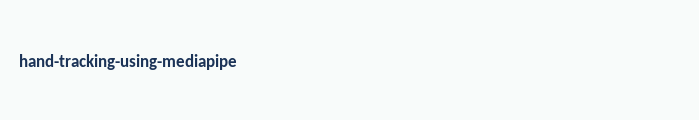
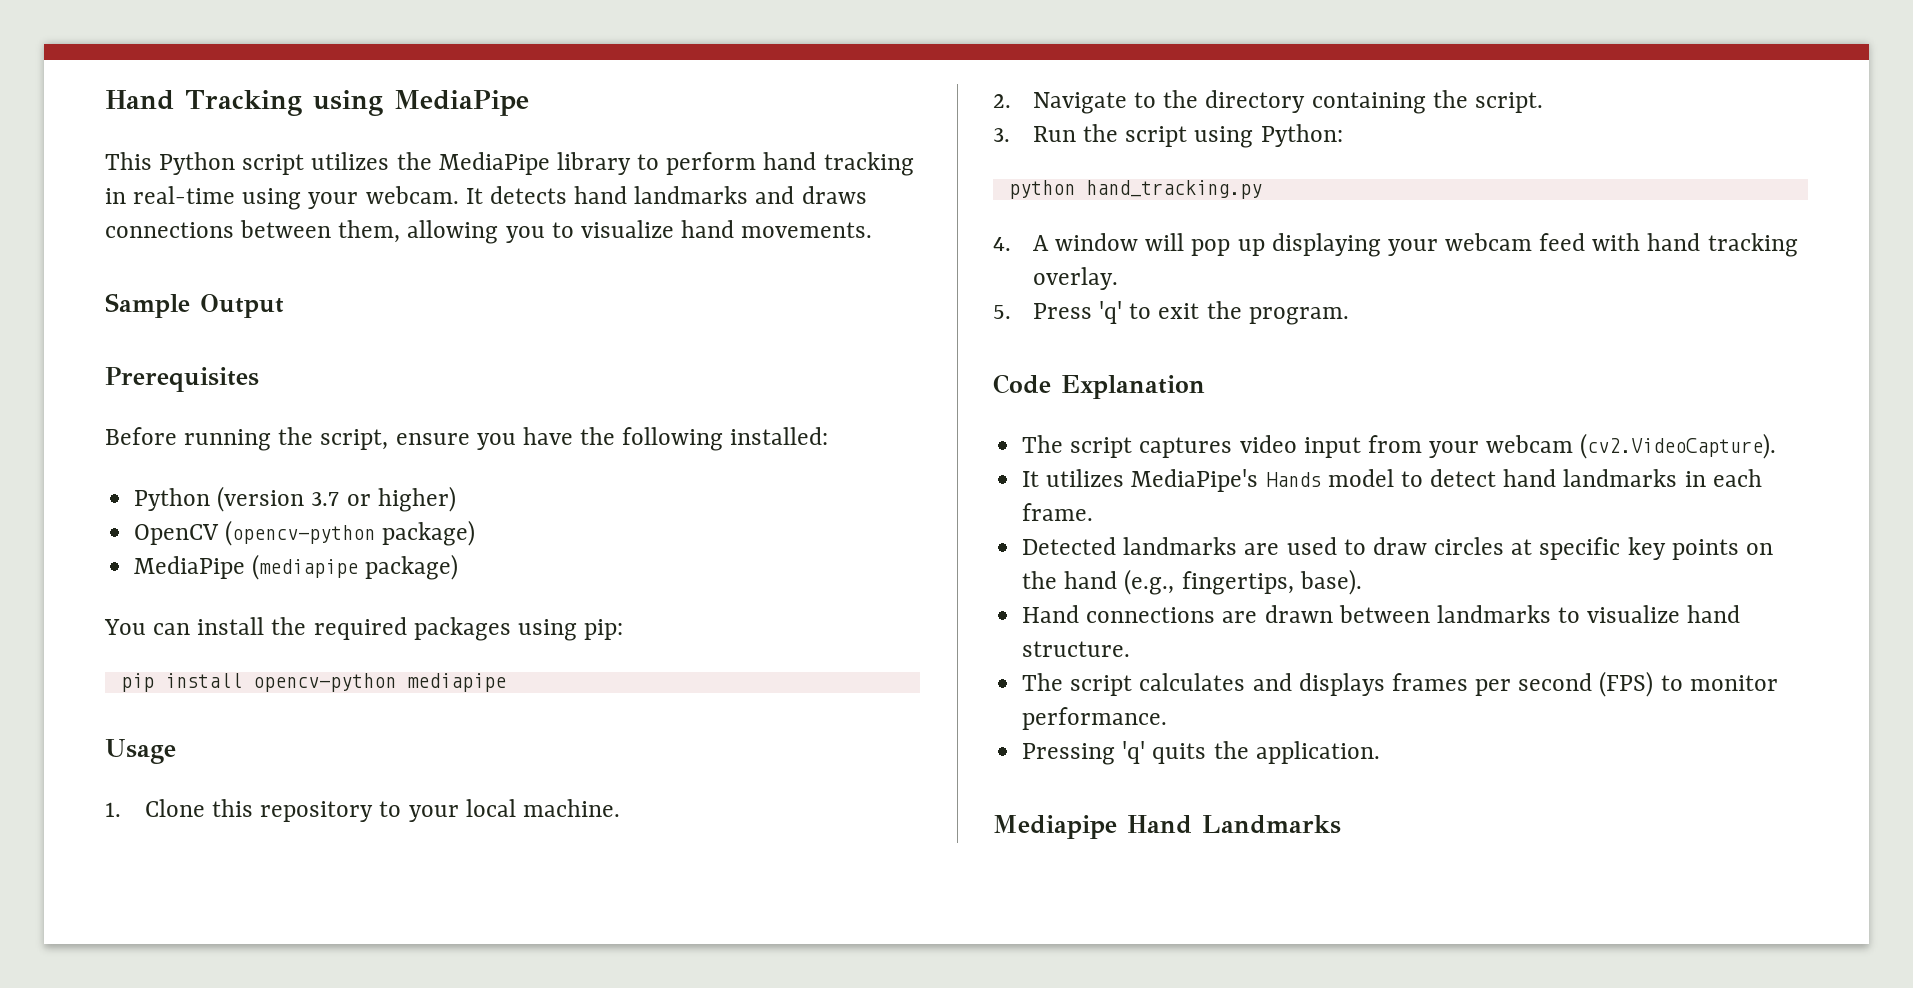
- hand-tracking-using-mediapipe
+ Hand Tracking using MediaPipe
+ This Python script utilizes the MediaPipe library to perform hand tracking in real-time using your webcam. It detects hand landmarks and draws connections between them, allowing you to visualize hand movements.
+ Sample Output
+ Prerequisites
+ Before running the script, ensure you have the following installed:
+ Python (version 3.7 or higher)
+ OpenCV (opencv-python package)
+ MediaPipe (mediapipe package)
+ You can install the required packages using pip:
+ pip install opencv-python mediapipe
+ Usage
+ 1. Clone this repository to your local machine.
+ 2. Navigate to the directory containing the script.
+ 3. Run the script using Python:
+ python hand_tracking.py
+ 4. A window will pop up displaying your webcam feed with hand tracking overlay.
+ 5. Press 'q' to exit the program.
+ Code Explanation
+ The script captures video input from your webcam (cv2.VideoCapture).
+ It utilizes MediaPipe's Hands model to detect hand landmarks in each frame.
+ Detected landmarks are used to draw circles at specific key points on the hand (e.g., fingertips, base).
+ Hand connections are drawn between landmarks to visualize hand structure.
+ The script calculates and displays frames per second (FPS) to monitor performance.
+ Pressing 'q' quits the application.
+ Mediapipe Hand Landmarks

